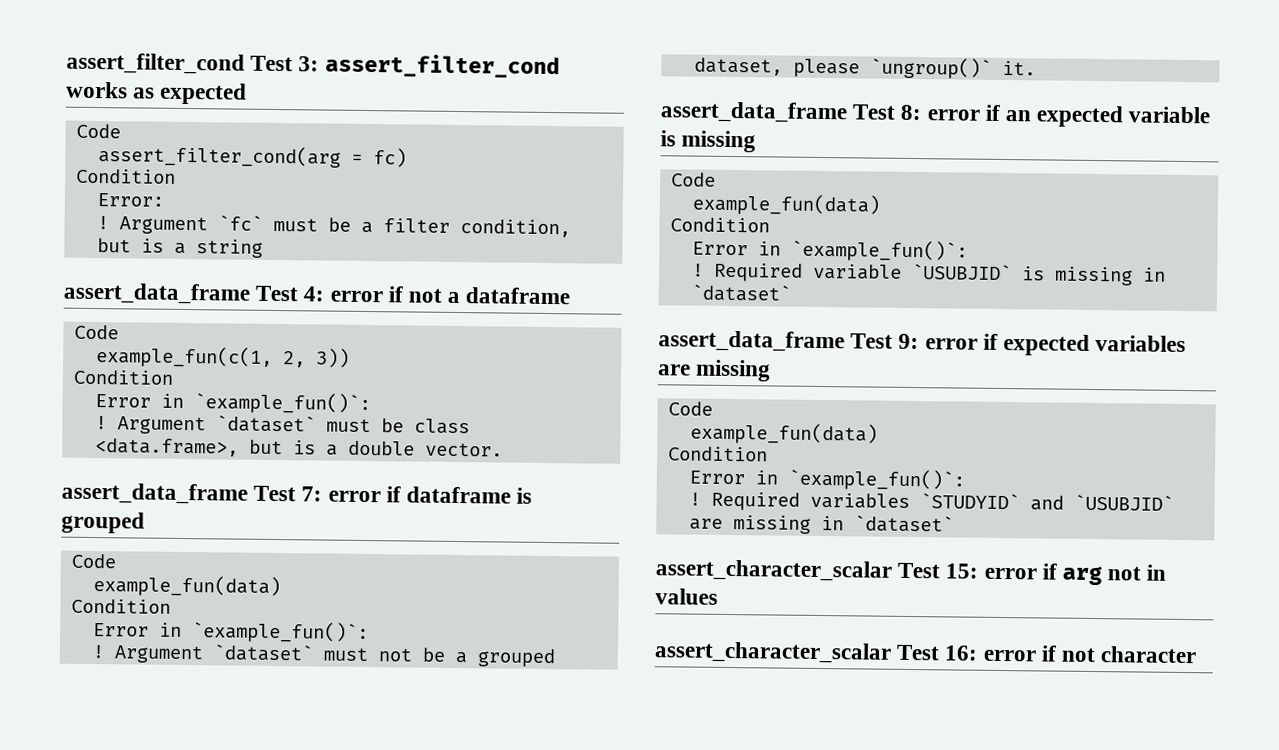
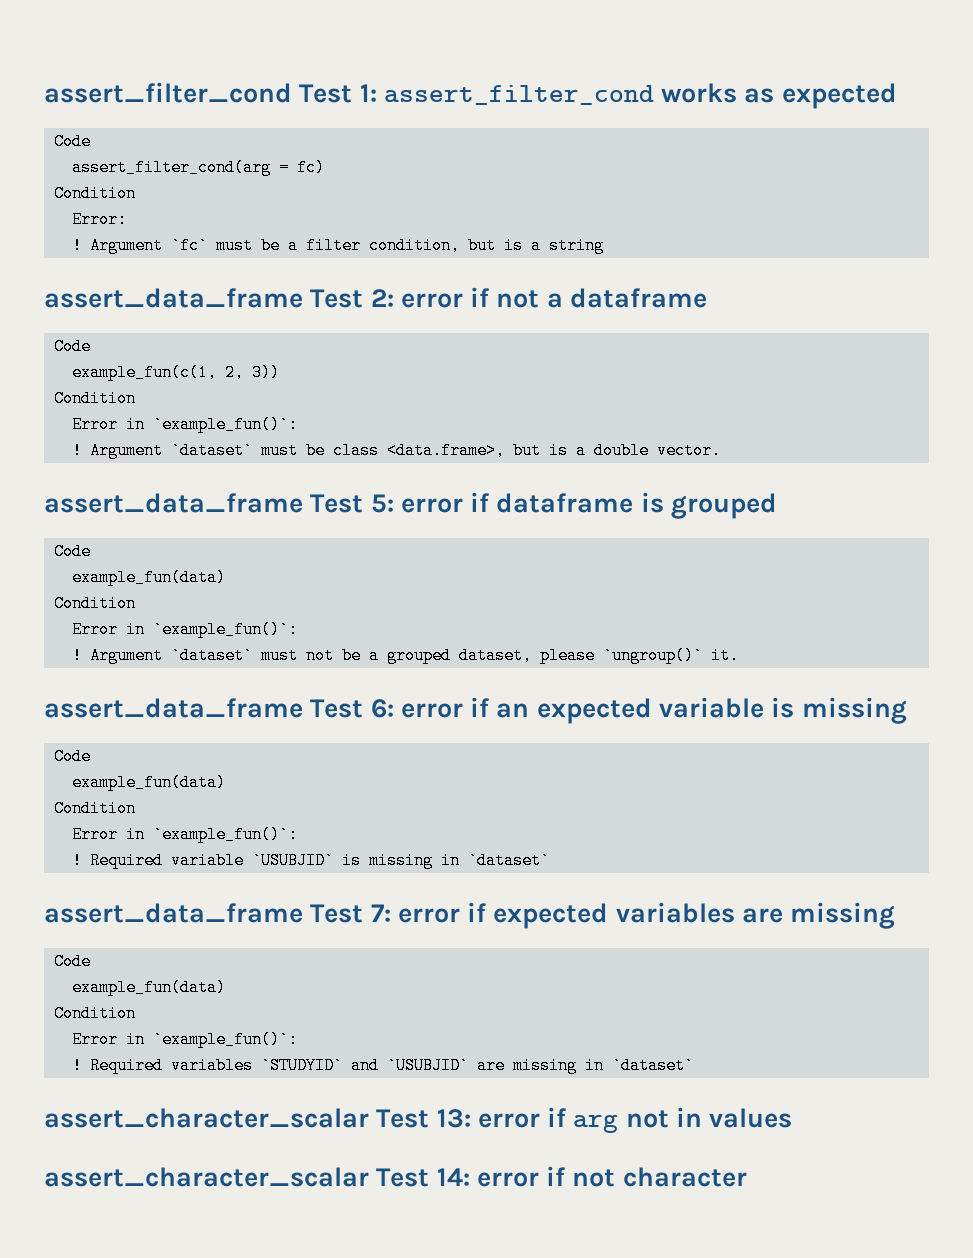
- assert_filter_cond Test 3: assert_filter_cond works as expected
+ assert_filter_cond Test 1: assert_filter_cond works as expected
- assert_data_frame Test 4: error if not a dataframe
+ assert_data_frame Test 2: error if not a dataframe
- assert_data_frame Test 7: error if dataframe is grouped
+ assert_data_frame Test 5: error if dataframe is grouped
- assert_data_frame Test 8: error if an expected variable is missing
+ assert_data_frame Test 6: error if an expected variable is missing
- assert_data_frame Test 9: error if expected variables are missing
+ assert_data_frame Test 7: error if expected variables are missing
- assert_character_scalar Test 15: error if arg not in values
+ assert_character_scalar Test 13: error if arg not in values
- assert_character_scalar Test 16: error if not character
+ assert_character_scalar Test 14: error if not character

